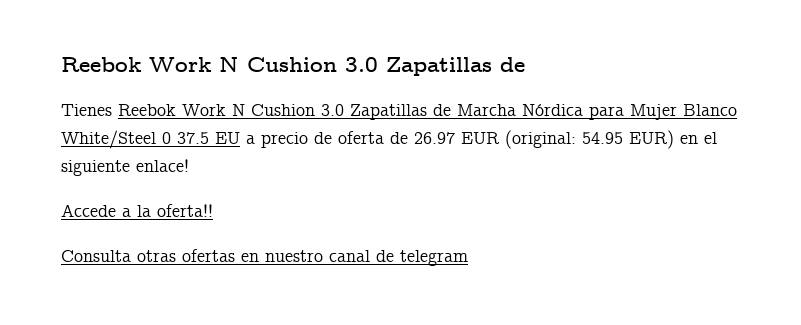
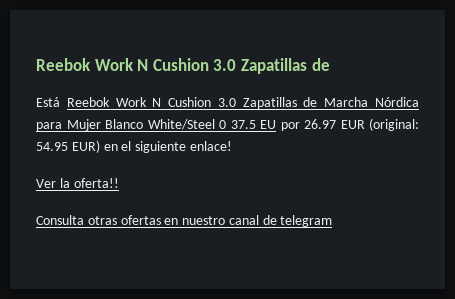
- Tienes Reebok Work N Cushion 3.0 Zapatillas de Marcha Nórdica para Mujer Blanco White/Steel 0 37.5 EU a precio de oferta de 26.97 EUR (original: 54.95 EUR) en el siguiente enlace!
+ Está Reebok Work N Cushion 3.0 Zapatillas de Marcha Nórdica para Mujer Blanco White/Steel 0 37.5 EU por 26.97 EUR (original: 54.95 EUR) en el siguiente enlace!
- Accede a la oferta!!
+ Ver la oferta!!

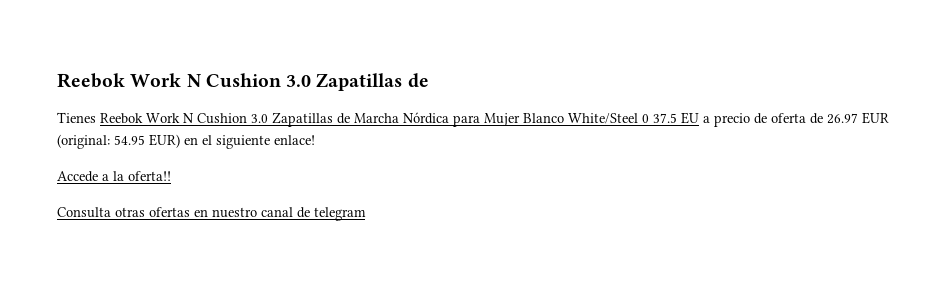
- Está Reebok Work N Cushion 3.0 Zapatillas de Marcha Nórdica para Mujer Blanco White/Steel 0 37.5 EU por 26.97 EUR (original: 54.95 EUR) en el siguiente enlace!
+ Tienes Reebok Work N Cushion 3.0 Zapatillas de Marcha Nórdica para Mujer Blanco White/Steel 0 37.5 EU a precio de oferta de 26.97 EUR (original: 54.95 EUR) en el siguiente enlace!
- Ver la oferta!!
+ Accede a la oferta!!

